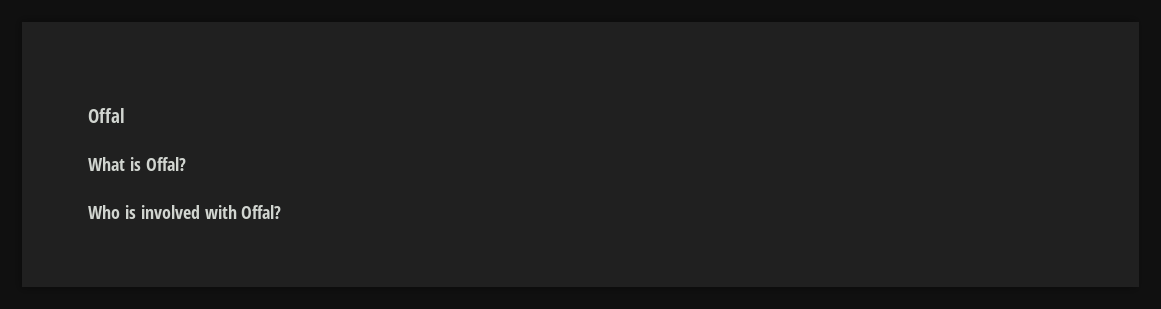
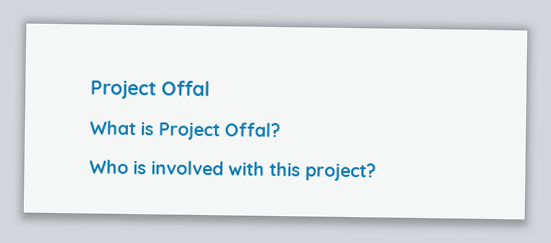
- Offal
+ Project Offal
- What is Offal?
+ What is Project Offal?
- Who is involved with Offal?
+ Who is involved with this project?

